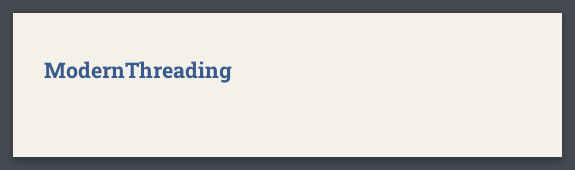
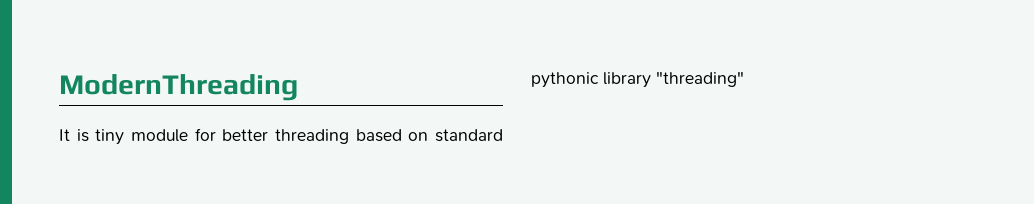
+ It is tiny module for better threading based on standard pythonic library "threading"

